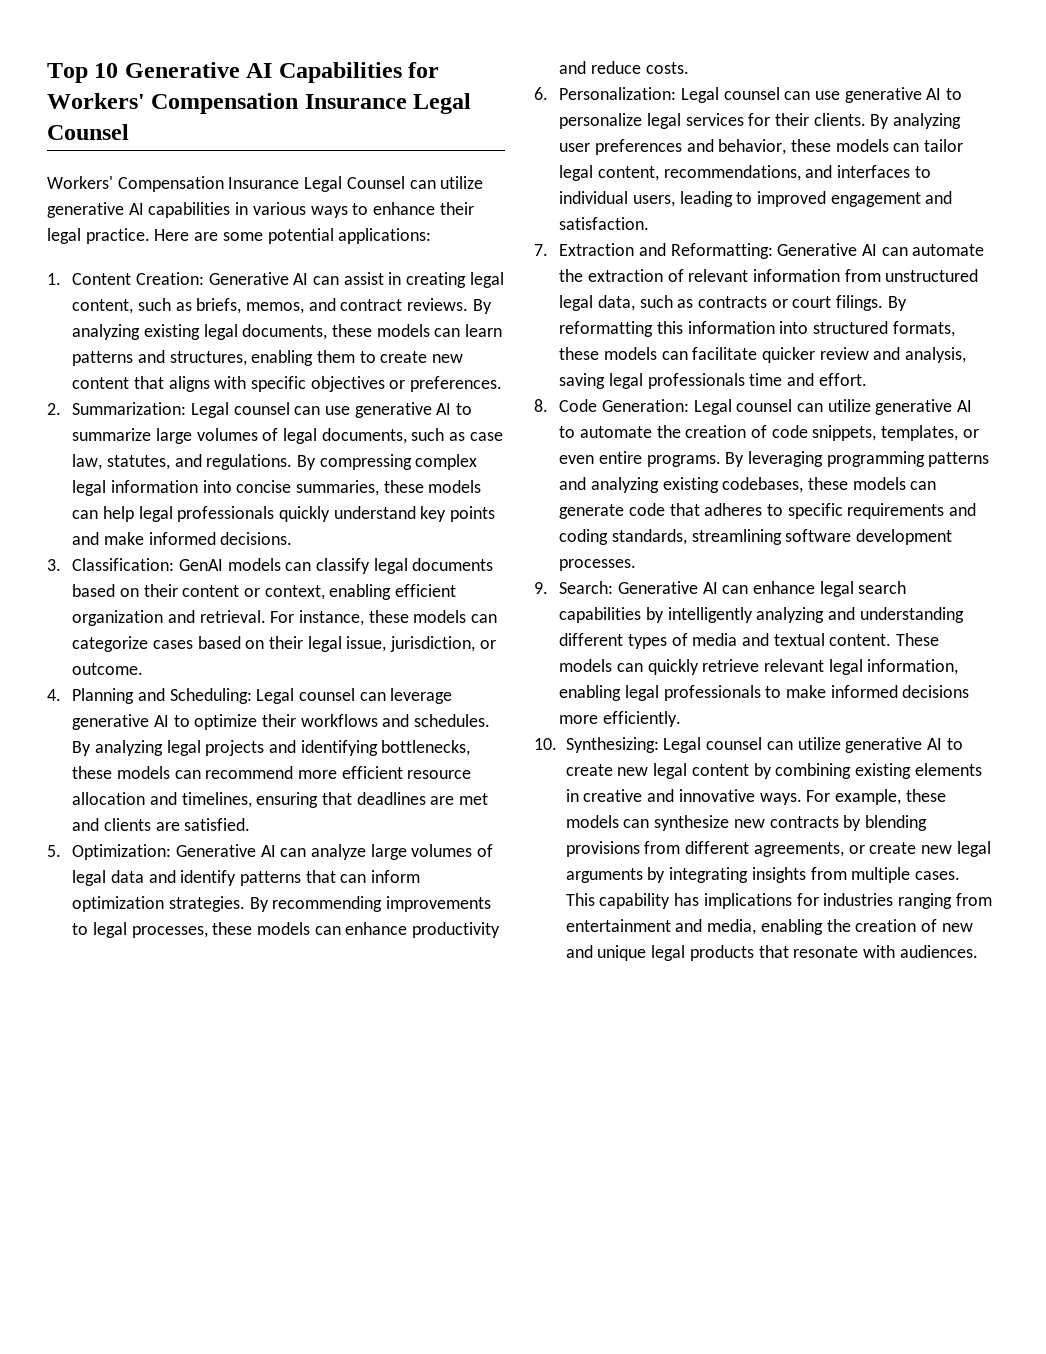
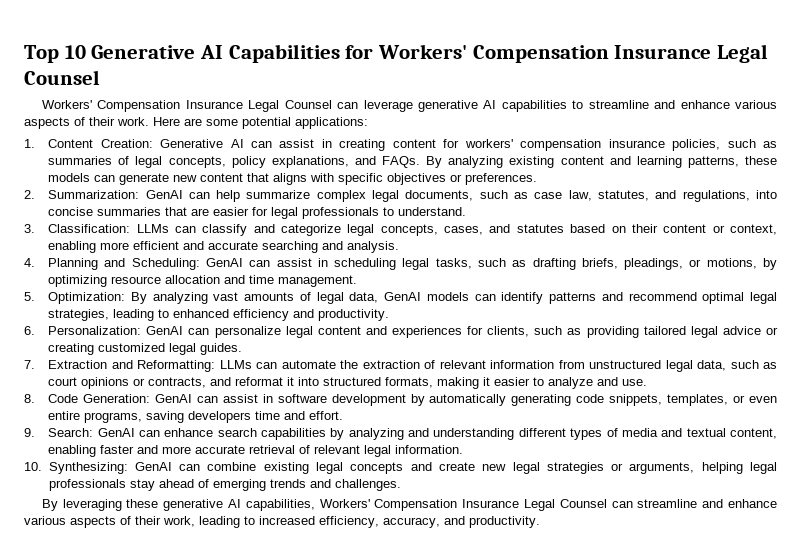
- Workers' Compensation Insurance Legal Counsel can utilize generative AI capabilities in various ways to enhance their legal practice.
+ Workers' Compensation Insurance Legal Counsel can leverage generative AI capabilities to streamline and enhance various aspects of their work.
- 1. Content Creation: Generative AI can assist in creating legal content, such as briefs, memos, and contract reviews. By analyzing existing legal documents, these models can learn patterns and structures, enabling them to create new content that aligns with specific objectives or preferences.
+ 1. Content Creation: Generative AI can assist in creating content for workers' compensation insurance policies, such as summaries of legal concepts, policy explanations, and FAQs. By analyzing existing content and learning patterns, these models can generate new content that aligns with specific objectives or preferences.
- 2. Summarization: Legal counsel can use generative AI to summarize large volumes of legal documents, such as case law, statutes, and regulations. By compressing complex legal information into concise summaries, these models can help legal professionals quickly understand key points and make informed decisions.
- 3. Classification: GenAI models can classify legal documents based on their content or context, enabling efficient organization and retrieval. For instance, these models can categorize cases based on their legal issue, jurisdiction, or outcome.
- 4. Planning and Scheduling: Legal counsel can leverage generative AI to optimize their workflows and schedules. By analyzing legal projects and identifying bottlenecks, these models can recommend more efficient resource allocation and timelines, ensuring that deadlines are met and clients are satisfied.
- 5. Optimization: Generative AI can analyze large volumes of legal data and identify patterns that can inform optimization strategies. By recommending improvements to legal processes, these models can enhance productivity and reduce costs.
- 6. Personalization: Legal counsel can use generative AI to personalize legal services for their clients. By analyzing user preferences and behavior, these models can tailor legal content, recommendations, and interfaces to individual users, leading to improved engagement and satisfaction.
+ 2. Summarization: GenAI can help summarize complex legal documents, such as case law, statutes, and regulations, into concise summaries that are easier for legal professionals to understand.
+ 3. Classification: LLMs can classify and categorize legal concepts, cases, and statutes based on their content or context, enabling more efficient and accurate searching and analysis.
+ 4. Planning and Scheduling: GenAI can assist in scheduling legal tasks, such as drafting briefs, pleadings, or motions, by optimizing resource allocation and time management.
+ 5. Optimization: By analyzing vast amounts of legal data, GenAI models can identify patterns and recommend optimal legal strategies, leading to enhanced efficiency and productivity.
+ 6. Personalization: GenAI can personalize legal content and experiences for clients, such as providing tailored legal advice or creating customized legal guides.
- 7. Extraction and Reformatting: Generative AI can automate the extraction of relevant information from unstructured legal data, such as contracts or court filings. By reformatting this information into structured formats, these models can facilitate quicker review and analysis, saving legal professionals time and effort.
- 8. Code Generation: Legal counsel can utilize generative AI to automate the creation of code snippets, templates, or even entire programs. By leveraging programming patterns and analyzing existing codebases, these models can generate code that adheres to specific requirements and coding standards, streamlining software development processes.
+ 7. Extraction and Reformatting: LLMs can automate the extraction of relevant information from unstructured legal data, such as court opinions or contracts, and reformat it into structured formats, making it easier to analyze and use.
+ 8. Code Generation: GenAI can assist in software development by automatically generating code snippets, templates, or even entire programs, saving developers time and effort.
- 9. Search: Generative AI can enhance legal search capabilities by intelligently analyzing and understanding different types of media and textual content. These models can quickly retrieve relevant legal information, enabling legal professionals to make informed decisions more efficiently.
- 10. Synthesizing: Legal counsel can utilize generative AI to create new legal content by combining existing elements in creative and innovative ways. For example, these models can synthesize new contracts by blending provisions from different agreements, or create new legal arguments by integrating insights from multiple cases. This capability has implications for industries ranging from entertainment and media, enabling the creation of new and unique legal products that resonate with audiences.
+ 9. Search: GenAI can enhance search capabilities by analyzing and understanding different types of media and textual content, enabling faster and more accurate retrieval of relevant legal information.
+ 10. Synthesizing: GenAI can combine existing legal concepts and create new legal strategies or arguments, helping legal professionals stay ahead of emerging trends and challenges.
+ By leveraging these generative AI capabilities, Workers' Compensation Insurance Legal Counsel can streamline and enhance various aspects of their work, leading to increased efficiency, accuracy, and productivity.

